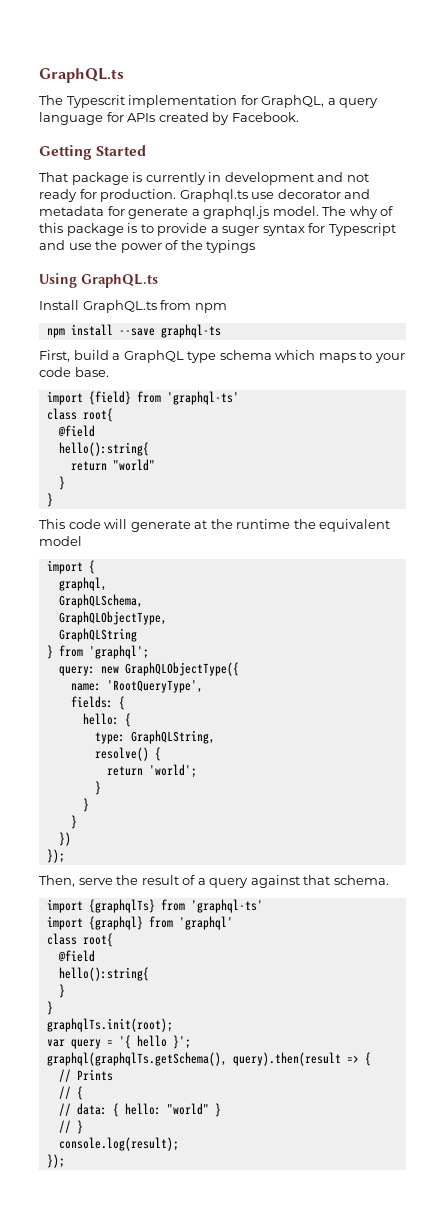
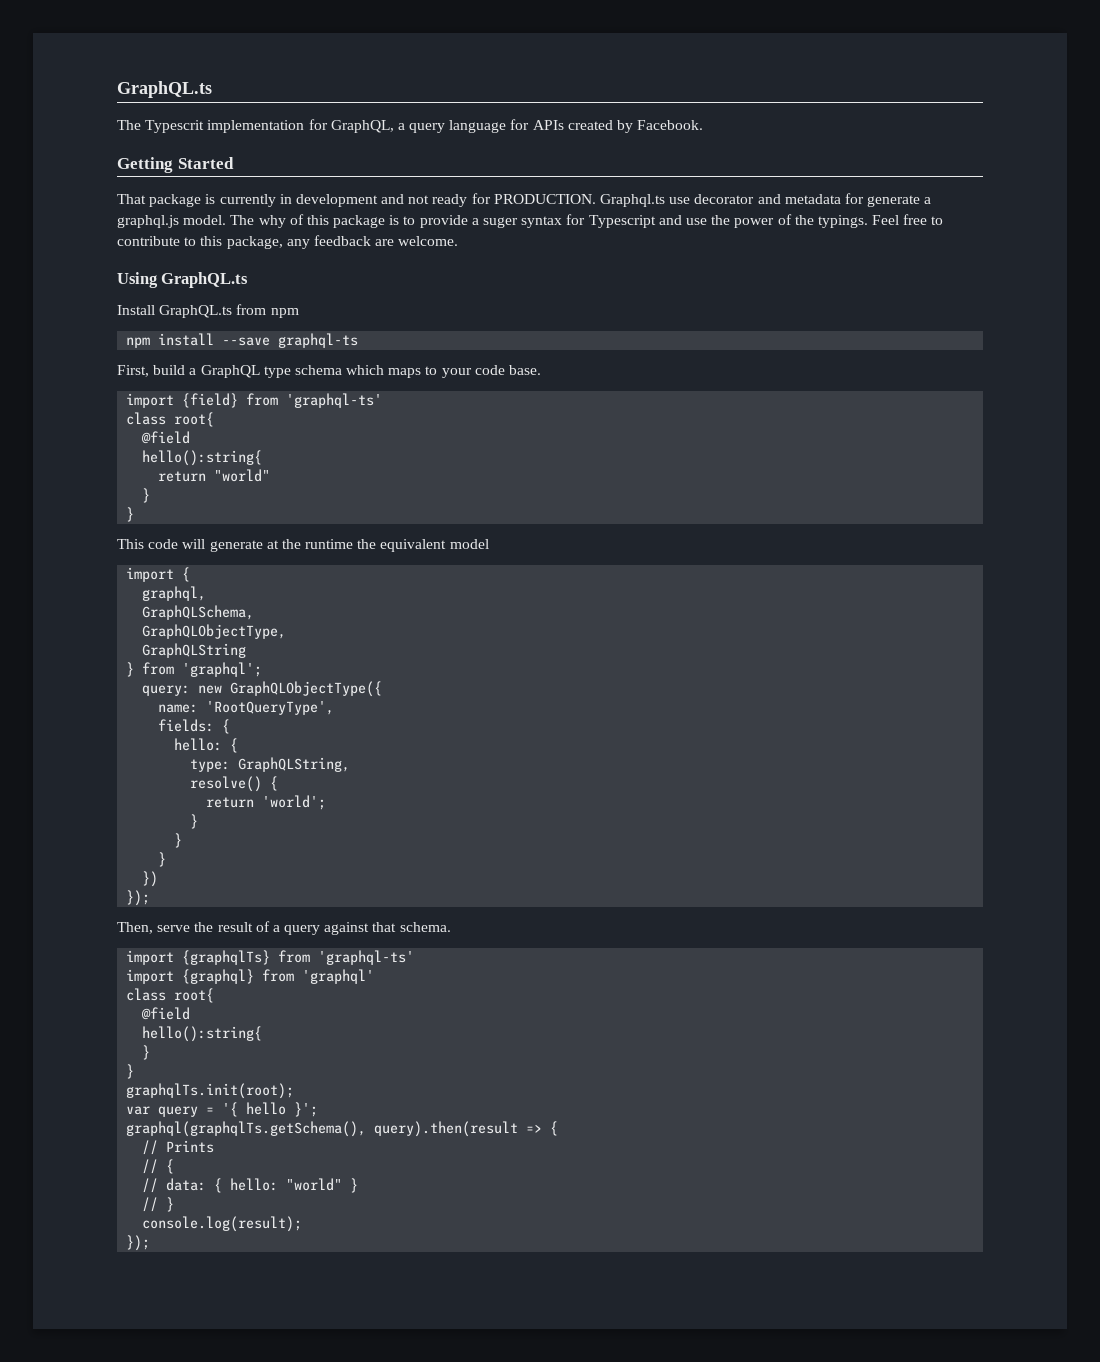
- That package is currently in development and not ready for production.
+ That package is currently in development and not ready for PRODUCTION.
- The why of this package is to provide a suger syntax for Typescript and use the power of the typings
+ The why of this package is to provide a suger syntax for Typescript and use the power of the typings. Feel free to contribute to this package, any feedback are welcome.

